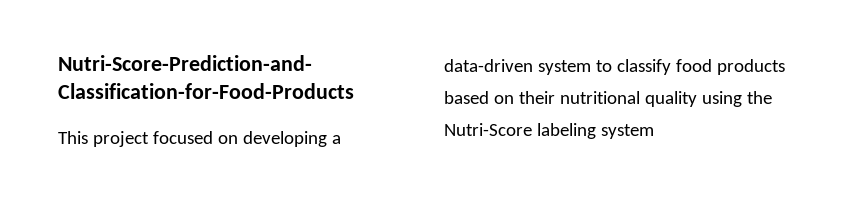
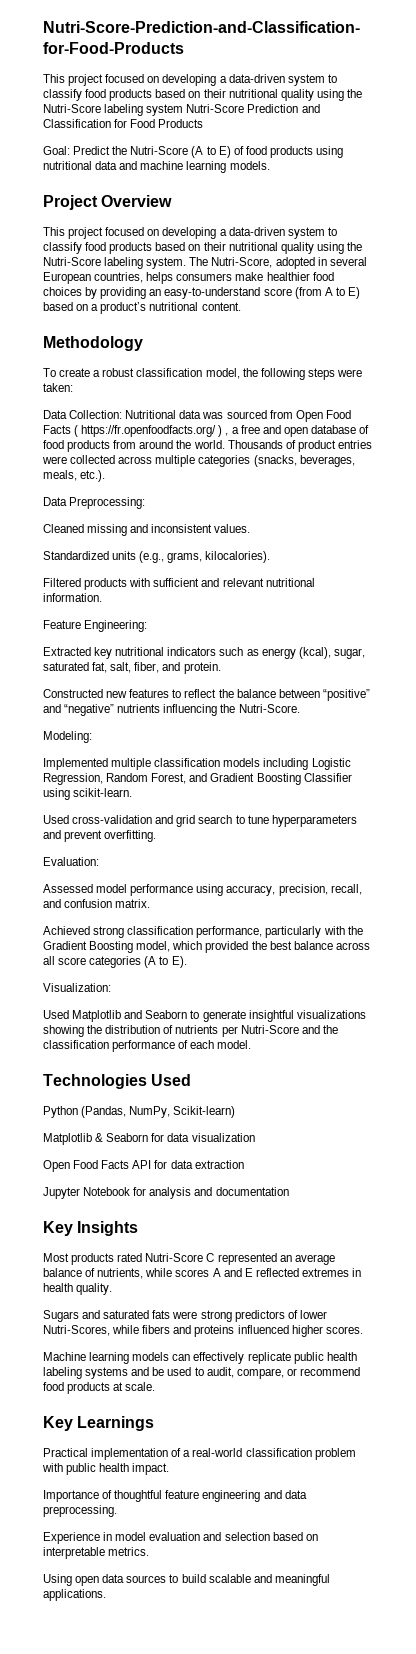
- This project focused on developing a data-driven system to classify food products based on their nutritional quality using the Nutri-Score labeling system
+ This project focused on developing a data-driven system to classify food products based on their nutritional quality using the Nutri-Score labeling system Nutri-Score Prediction and Classification for Food Products
+ Goal: Predict the Nutri-Score (A to E) of food products using nutritional data and machine learning models.
+ Project Overview
+ This project focused on developing a data-driven system to classify food products based on their nutritional quality using the Nutri-Score labeling system. The Nutri-Score, adopted in several European countries, helps consumers make healthier food choices by providing an easy-to-understand score (from A to E) based on a product’s nutritional content.
+ Methodology
+ To create a robust classification model, the following steps were taken:
+ Data Collection: Nutritional data was sourced from Open Food Facts ( https://fr.openfoodfacts.org/ ) , a free and open database of food products from around the world. Thousands of product entries were collected across multiple categories (snacks, beverages, meals, etc.).
+ Data Preprocessing:
+ Cleaned missing and inconsistent values.
+ Standardized units (e.g., grams, kilocalories).
+ Filtered products with sufficient and relevant nutritional information.
+ Feature Engineering:
+ Extracted key nutritional indicators such as energy (kcal), sugar, saturated fat, salt, fiber, and protein.
+ Constructed new features to reflect the balance between “positive” and “negative” nutrients influencing the Nutri-Score.
+ Modeling:
+ Implemented multiple classification models including Logistic Regression, Random Forest, and Gradient Boosting Classifier using scikit-learn.
+ Used cross-validation and grid search to tune hyperparameters and prevent overfitting.
+ Evaluation:
+ Assessed model performance using accuracy, precision, recall, and confusion matrix.
+ Achieved strong classification performance, particularly with the Gradient Boosting model, which provided the best balance across all score categories (A to E).
+ Visualization:
+ Used Matplotlib and Seaborn to generate insightful visualizations showing the distribution of nutrients per Nutri-Score and the classification performance of each model.
+ Technologies Used
+ Python (Pandas, NumPy, Scikit-learn)
+ Matplotlib & Seaborn for data visualization
+ Open Food Facts API for data extraction
+ Jupyter Notebook for analysis and documentation
+ Key Insights
+ Most products rated Nutri-Score C represented an average balance of nutrients, while scores A and E reflected extremes in health quality.
+ Sugars and saturated fats were strong predictors of lower Nutri-Scores, while fibers and proteins influenced higher scores.
+ Machine learning models can effectively replicate public health labeling systems and be used to audit, compare, or recommend food products at scale.
+ Key Learnings
+ Practical implementation of a real-world classification problem with public health impact.
+ Importance of thoughtful feature engineering and data preprocessing.
+ Experience in model evaluation and selection based on interpretable metrics.
+ Using open data sources to build scalable and meaningful applications.

